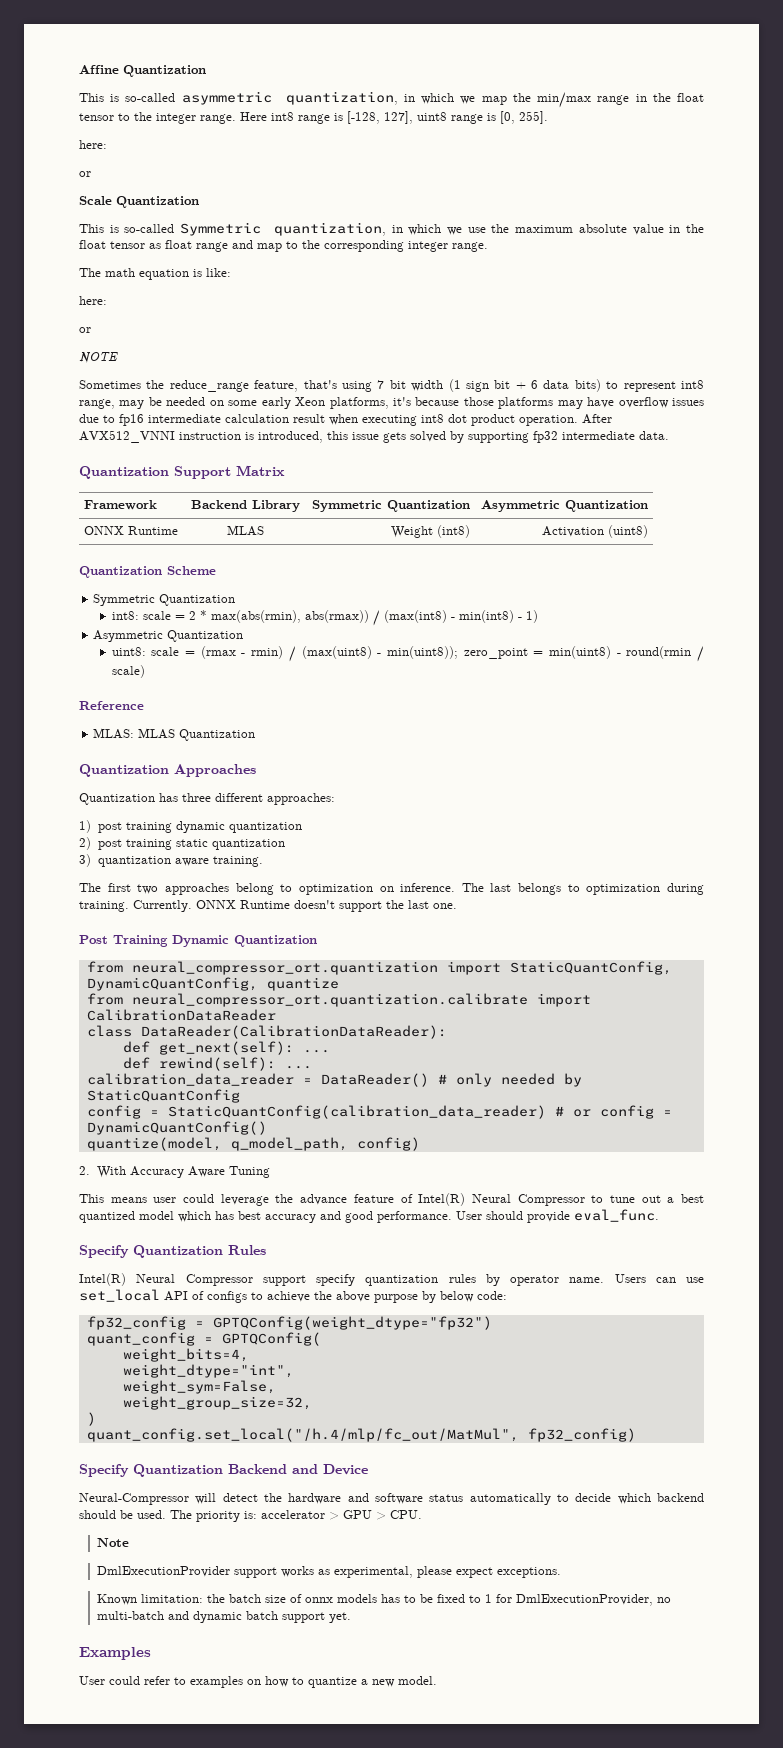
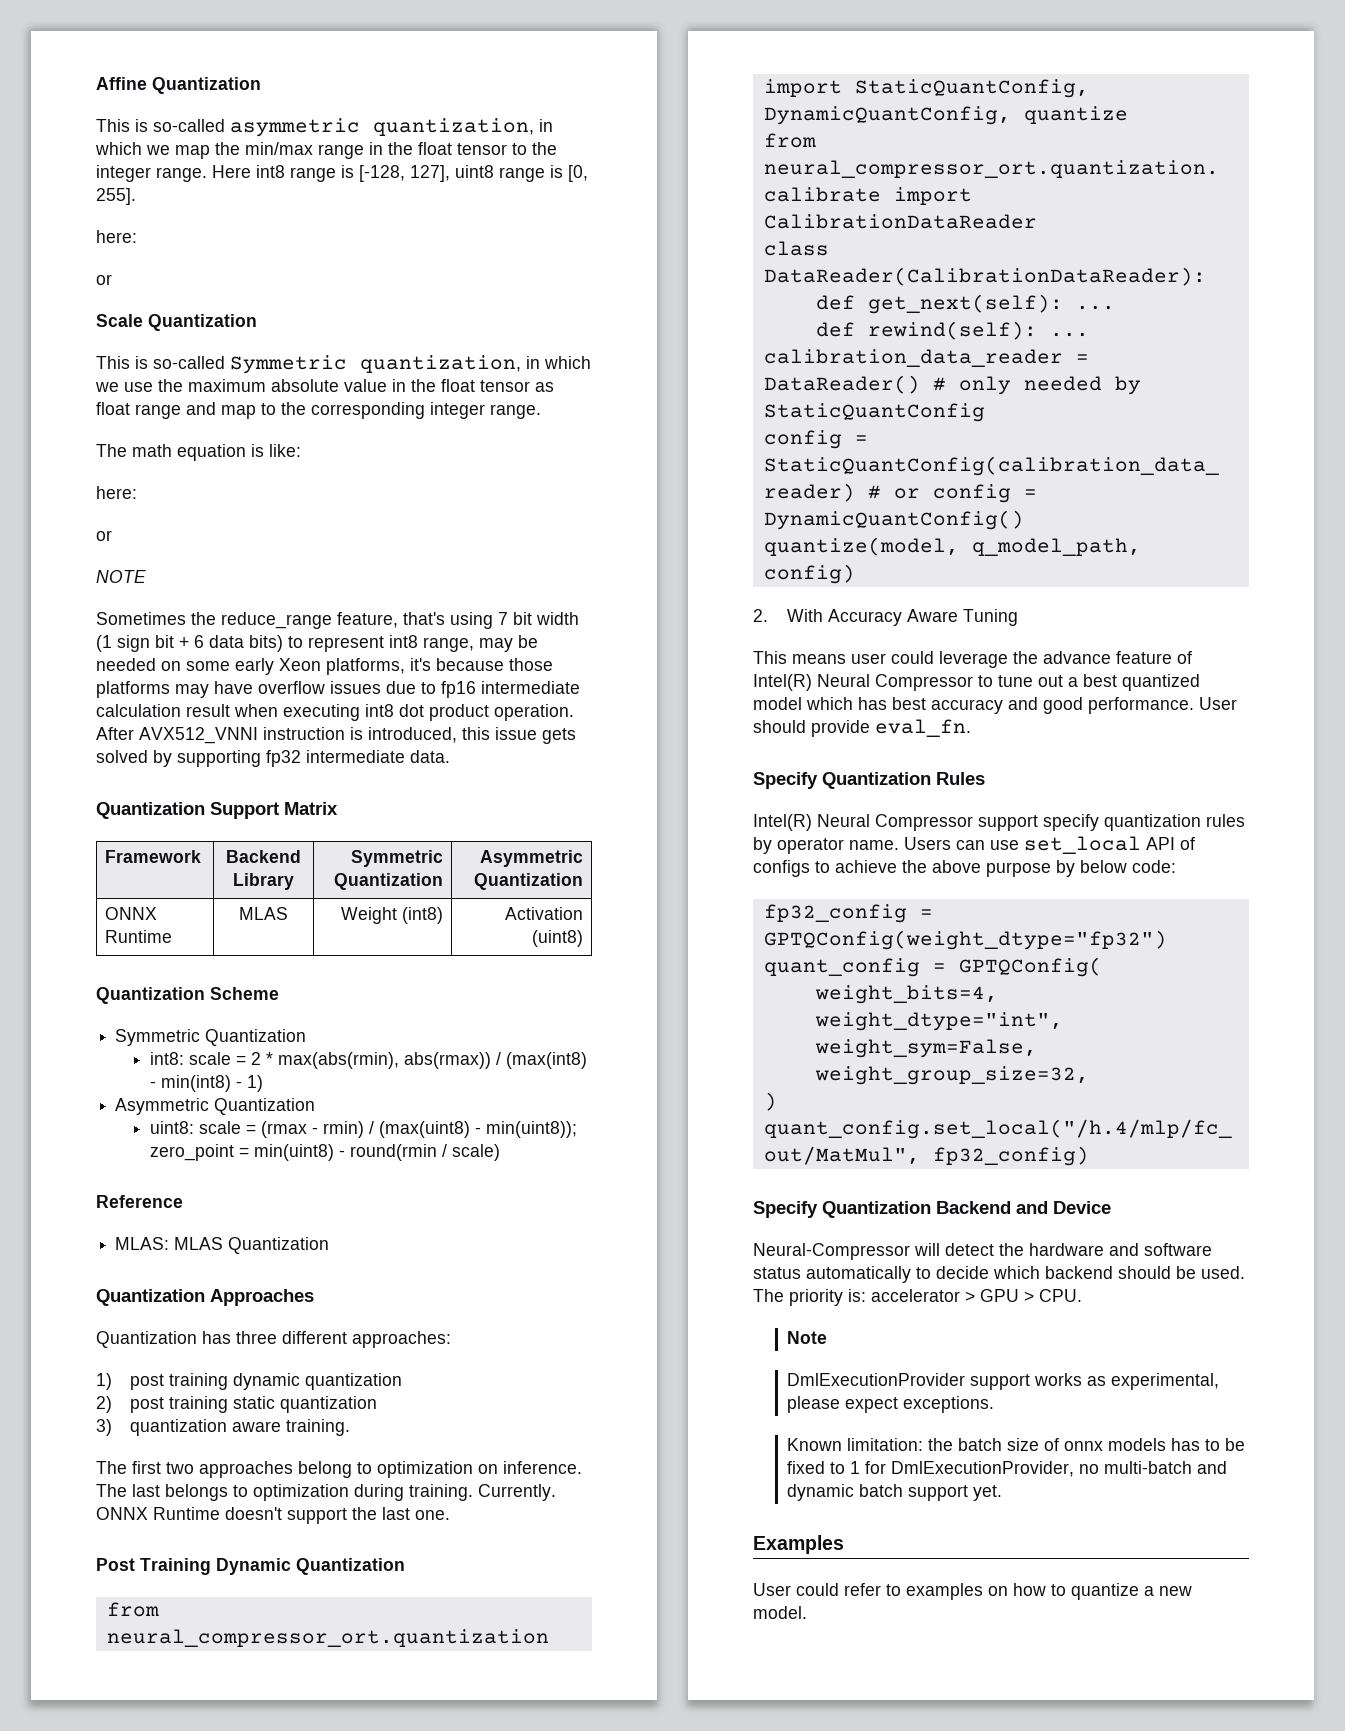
- User should provide eval_func.
+ User should provide eval_fn.

